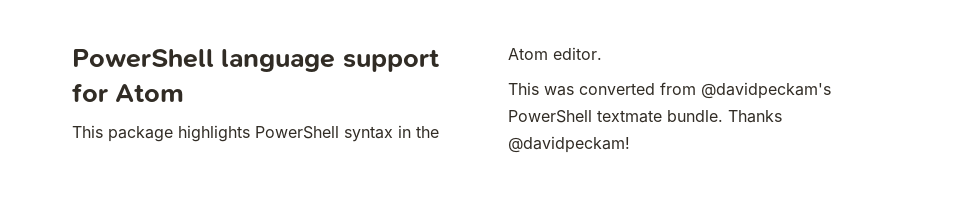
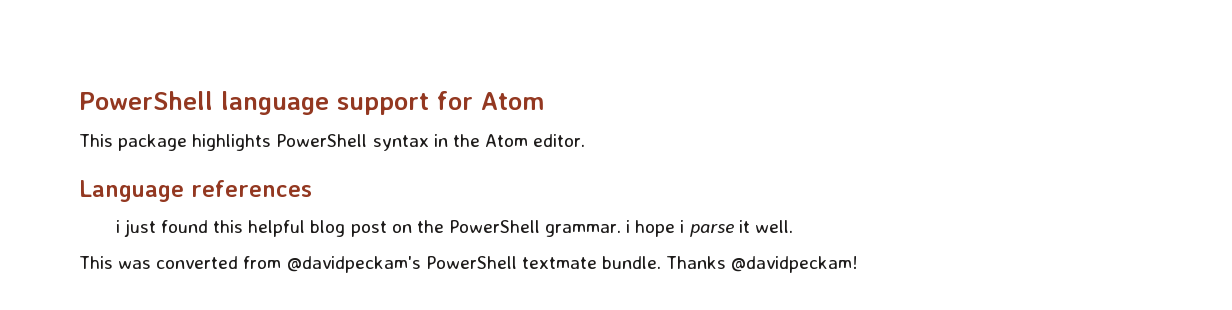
+ Language references
+ i just found this helpful blog post on the PowerShell grammar. i hope i parse it well.

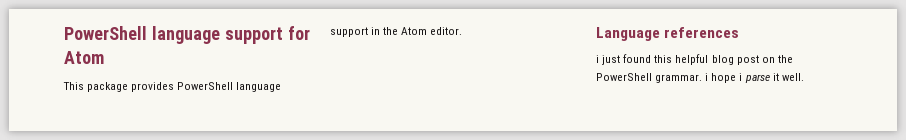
- This package highlights PowerShell syntax in the Atom editor.
+ This package provides PowerShell language support in the Atom editor.
- This was converted from @davidpeckam's PowerShell textmate bundle. Thanks @davidpeckam!

